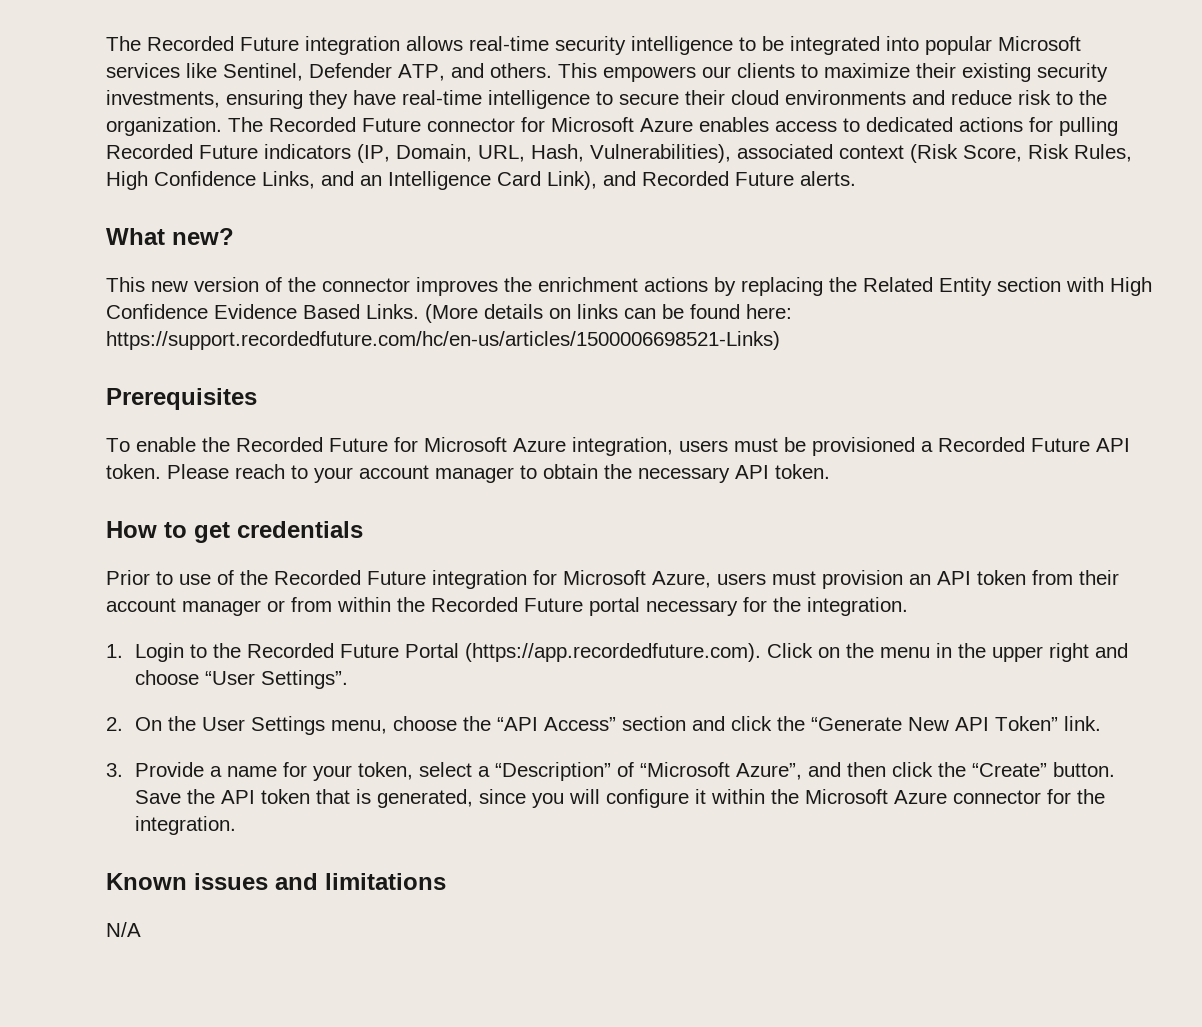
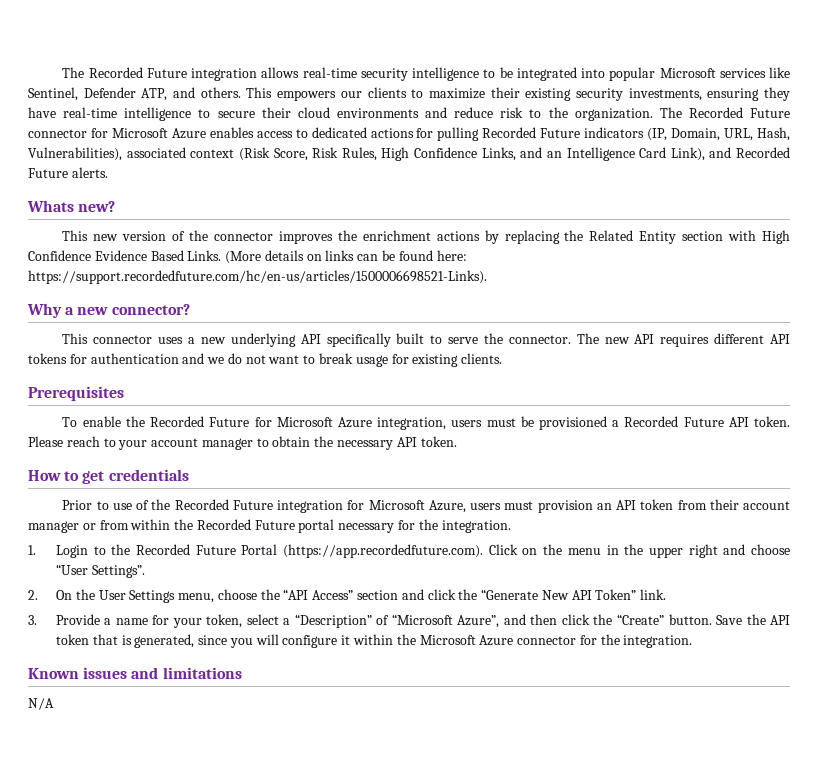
- What new?
+ Whats new?
- (More details on links can be found here: https://support.recordedfuture.com/hc/en-us/articles/1500006698521-Links)
+ (More details on links can be found here: https://support.recordedfuture.com/hc/en-us/articles/1500006698521-Links).
+ Why a new connector?
+ This connector uses a new underlying API specifically built to serve the connector. The new API requires different API tokens for authentication and we do not want to break usage for existing clients.

